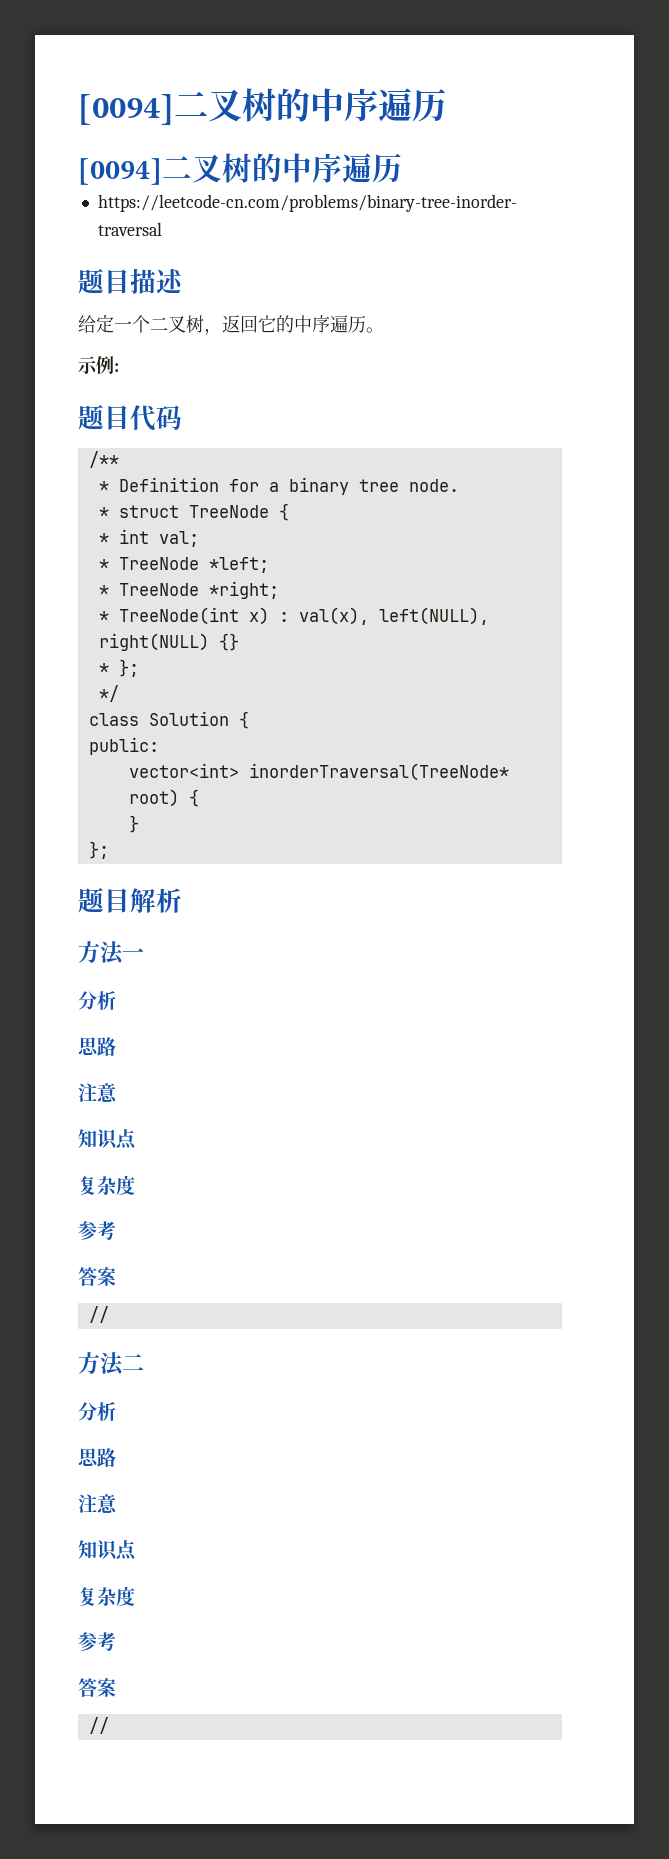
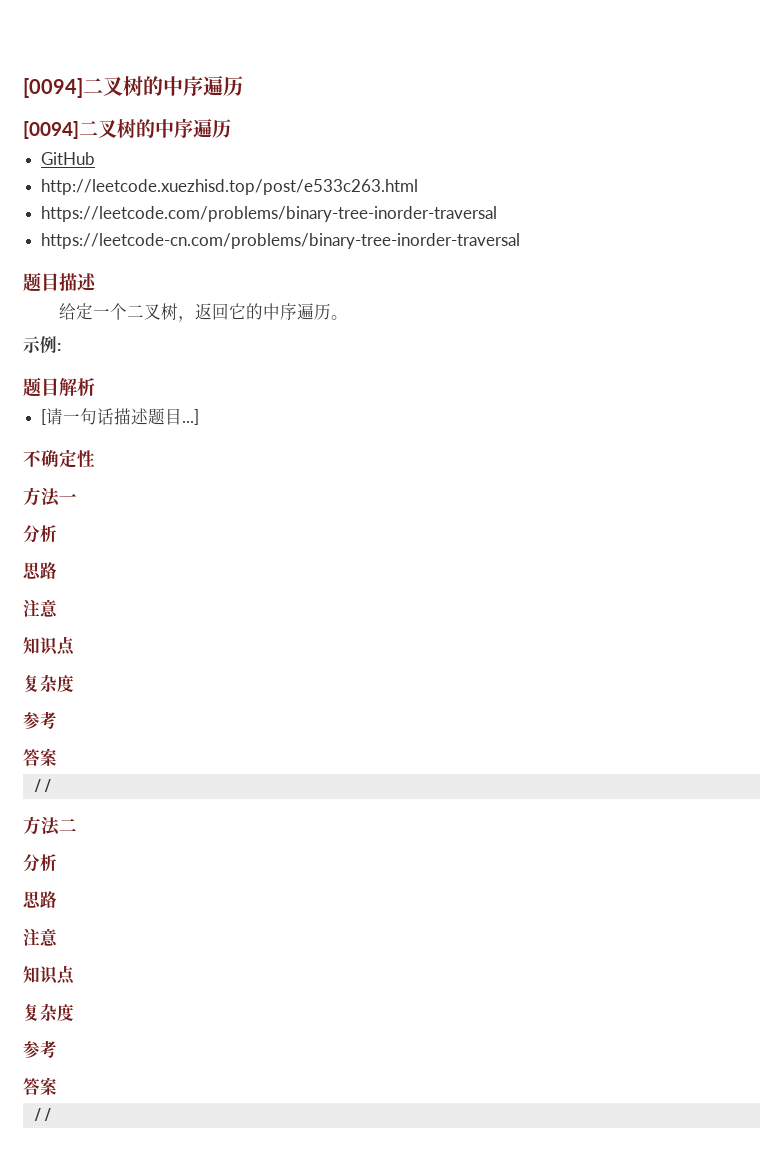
+ GitHub
+ http://leetcode.xuezhisd.top/post/e533c263.html
+ https://leetcode.com/problems/binary-tree-inorder-traversal
- 题目代码
- /**
- * Definition for a binary tree node.
- * struct TreeNode {
- * int val;
- * TreeNode *left;
- * TreeNode *right;
- * TreeNode(int x) : val(x), left(NULL), right(NULL) {}
- * };
- */
- class Solution {
- public:
- vector<int> inorderTraversal(TreeNode* root) {
- }
- };
  题目解析
+ [请一句话描述题目...]
+ 不确定性

